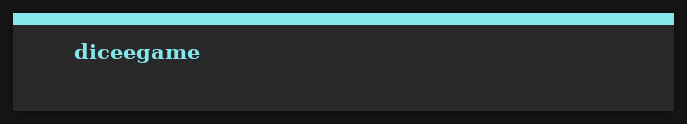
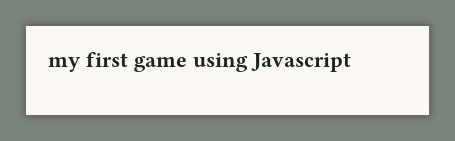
- diceegame
+ my first game using Javascript

